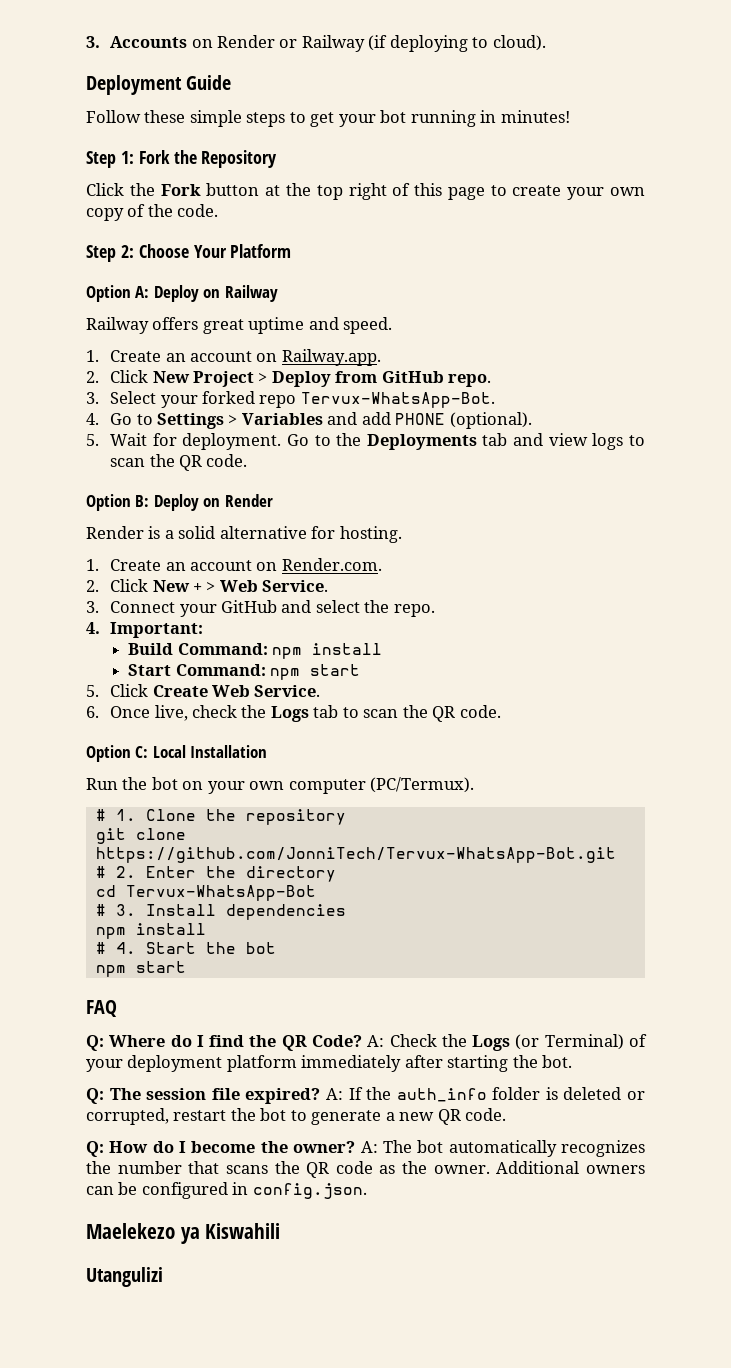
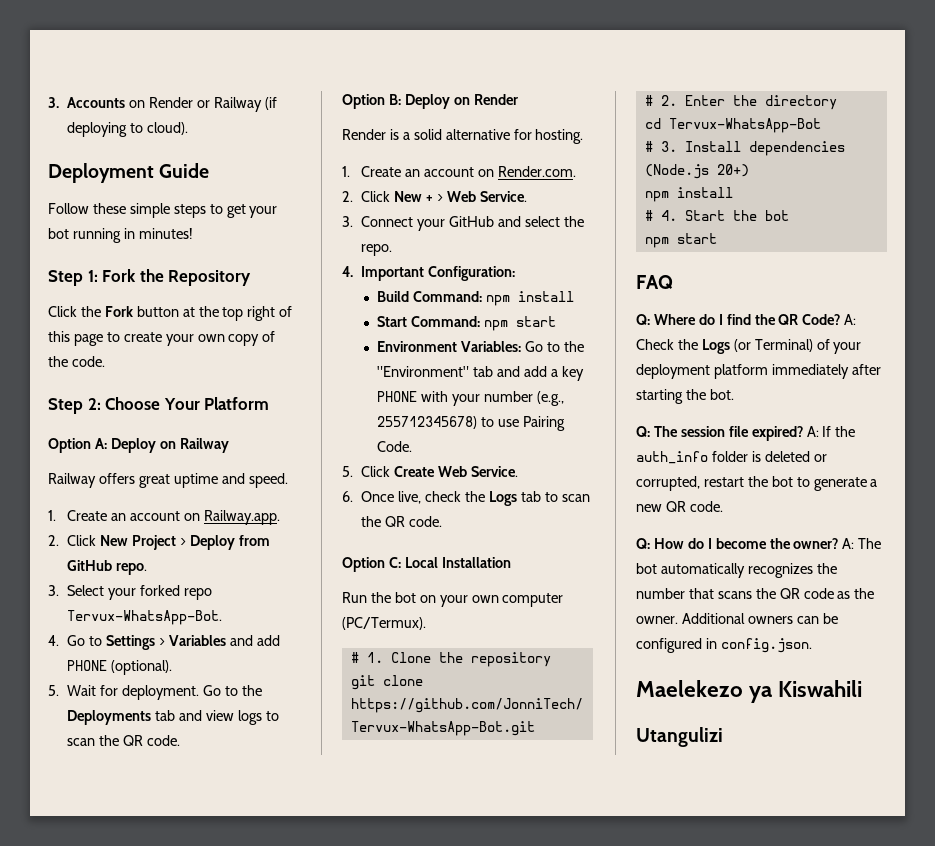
- 4. Important:
+ 4. Important Configuration:
+ Environment Variables: Go to the "Environment" tab and add a key PHONE with your number (e.g., 255712345678) to use Pairing Code.
- # 3. Install dependencies
+ # 3. Install dependencies (Node.js 20+)

